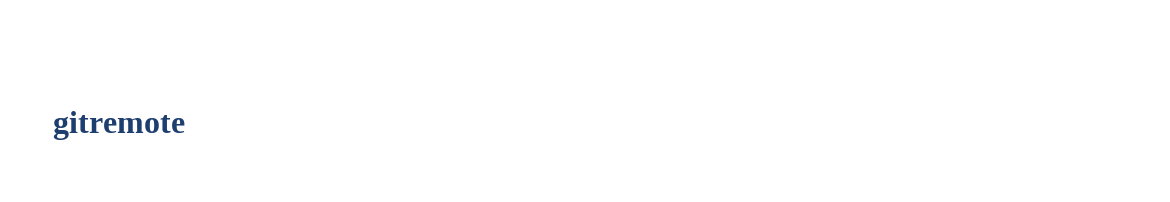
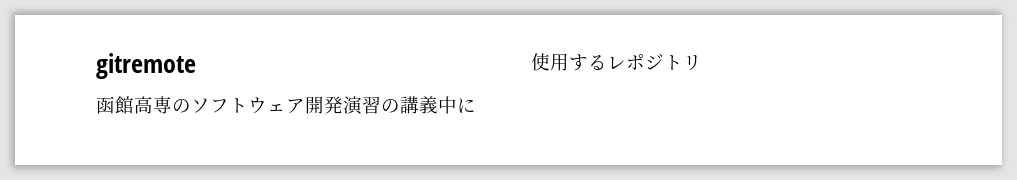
+ 函館高専のソフトウェア開発演習の講義中に使用するレポジトリ

